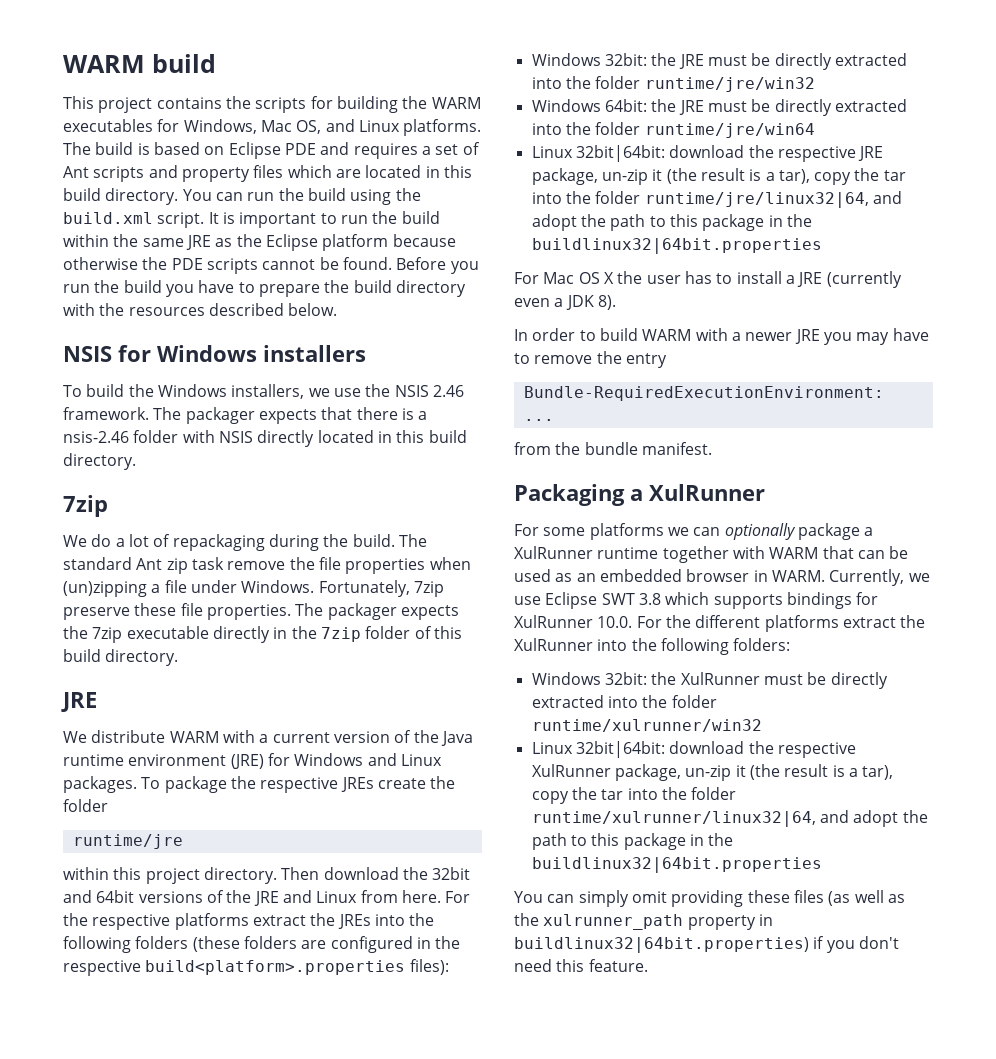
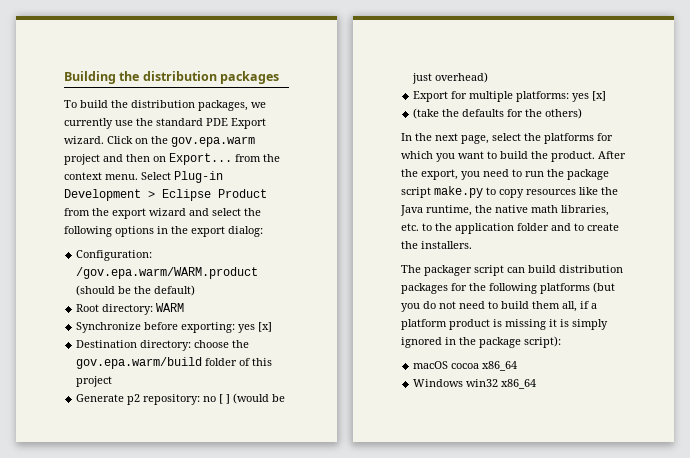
- WARM build
- This project contains the scripts for building the WARM executables for Windows, Mac OS, and Linux platforms. The build is based on Eclipse PDE and requires a set of Ant scripts and property files which are located in this build directory. You can run the build using the build.xml script. It is important to run the build within the same JRE as the Eclipse platform because otherwise the PDE scripts cannot be found. Before you run the build you have to prepare the build directory with the resources described below.
- NSIS for Windows installers
- To build the Windows installers, we use the NSIS 2.46 framework. The packager expects that there is a nsis-2.46 folder with NSIS directly located in this build directory.
- 7zip
- We do a lot of repackaging during the build. The standard Ant zip task remove the file properties when (un)zipping a file under Windows. Fortunately, 7zip preserve these file properties. The packager expects the 7zip executable directly in the 7zip folder of this build directory.
- JRE
- We distribute WARM with a current version of the Java runtime environment (JRE) for Windows and Linux packages. To package the respective JREs create the folder
- runtime/jre
- within this project directory. Then download the 32bit and 64bit versions of the JRE and Linux from here. For the respective platforms extract the JREs into the following folders (these folders are configured in the respective build<platform>.properties files):
- Windows 32bit: the JRE must be directly extracted into the folder runtime/jre/win32
- Windows 64bit: the JRE must be directly extracted into the folder runtime/jre/win64
- Linux 32bit|64bit: download the respective JRE package, un-zip it (the result is a tar), copy the tar into the folder runtime/jre/linux32|64, and adopt the path to this package in the buildlinux32|64bit.properties
- For Mac OS X the user has to install a JRE (currently even a JDK 8).
- In order to build WARM with a newer JRE you may have to remove the entry
- Bundle-RequiredExecutionEnvironment: ...
- from the bundle manifest.
- Packaging a XulRunner
- For some platforms we can optionally package a XulRunner runtime together with WARM that can be used as an embedded browser in WARM. Currently, we use Eclipse SWT 3.8 which supports bindings for XulRunner 10.0. For the different platforms extract the XulRunner into the following folders:
- Windows 32bit: the XulRunner must be directly extracted into the folder runtime/xulrunner/win32
- Linux 32bit|64bit: download the respective XulRunner package, un-zip it (the result is a tar), copy the tar into the folder runtime/xulrunner/linux32|64, and adopt the path to this package in the buildlinux32|64bit.properties
- You can simply omit providing these files (as well as the xulrunner_path property in buildlinux32|64bit.properties) if you don't need this feature.
+ Building the distribution packages
+ To build the distribution packages, we currently use the standard PDE Export wizard. Click on the gov.epa.warm project and then on Export... from the context menu. Select Plug-in Development > Eclipse Product from the export wizard and select the following options in the export dialog:
+ Configuration: /gov.epa.warm/WARM.product (should be the default)
+ Root directory: WARM
+ Synchronize before exporting: yes [x]
+ Destination directory: choose the gov.epa.warm/build folder of this project
+ Generate p2 repository: no [ ] (would be just overhead)
+ Export for multiple platforms: yes [x]
+ (take the defaults for the others)
+ In the next page, select the platforms for which you want to build the product. After the export, you need to run the package script make.py to copy resources like the Java runtime, the native math libraries, etc. to the application folder and to create the installers.
+ The packager script can build distribution packages for the following platforms (but you do not need to build them all, if a platform product is missing it is simply ignored in the package script):
+ macOS cocoa x86_64
+ Windows win32 x86_64

